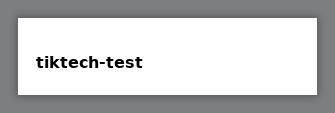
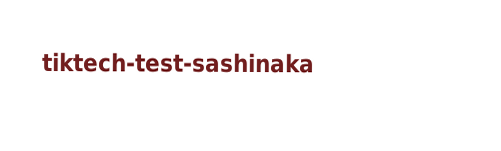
- tiktech-test
+ tiktech-test-sashinaka

